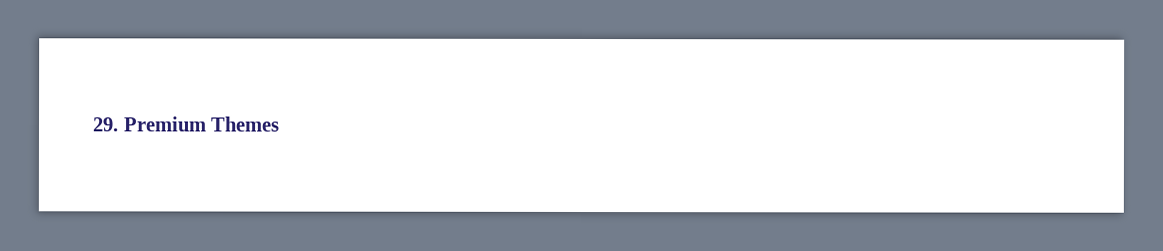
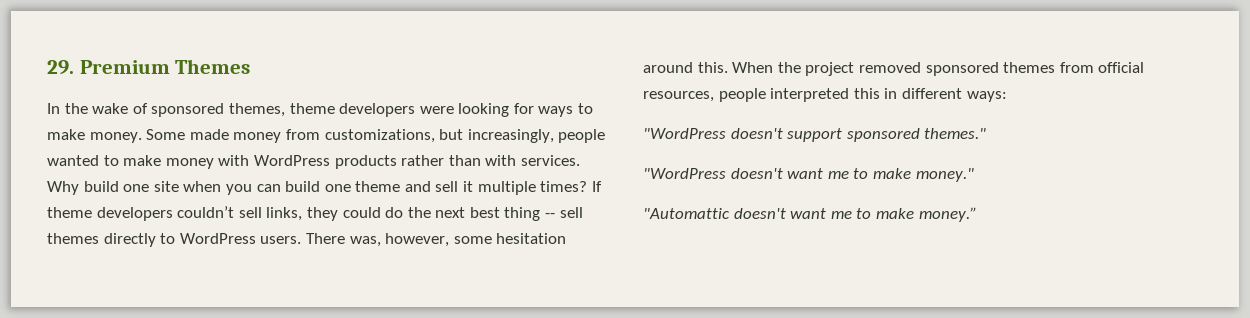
+ In the wake of sponsored themes, theme developers were looking for ways to make money. Some made money from customizations, but increasingly, people wanted to make money with WordPress products rather than with services. Why build one site when you can build one theme and sell it multiple times? If theme developers couldn’t sell links, they could do the next best thing -- sell themes directly to WordPress users. There was, however, some hesitation around this. When the project removed sponsored themes from official resources, people interpreted this in different ways:
+ "WordPress doesn't support sponsored themes."
+ "WordPress doesn't want me to make money."
+ "Automattic doesn't want me to make money.”

